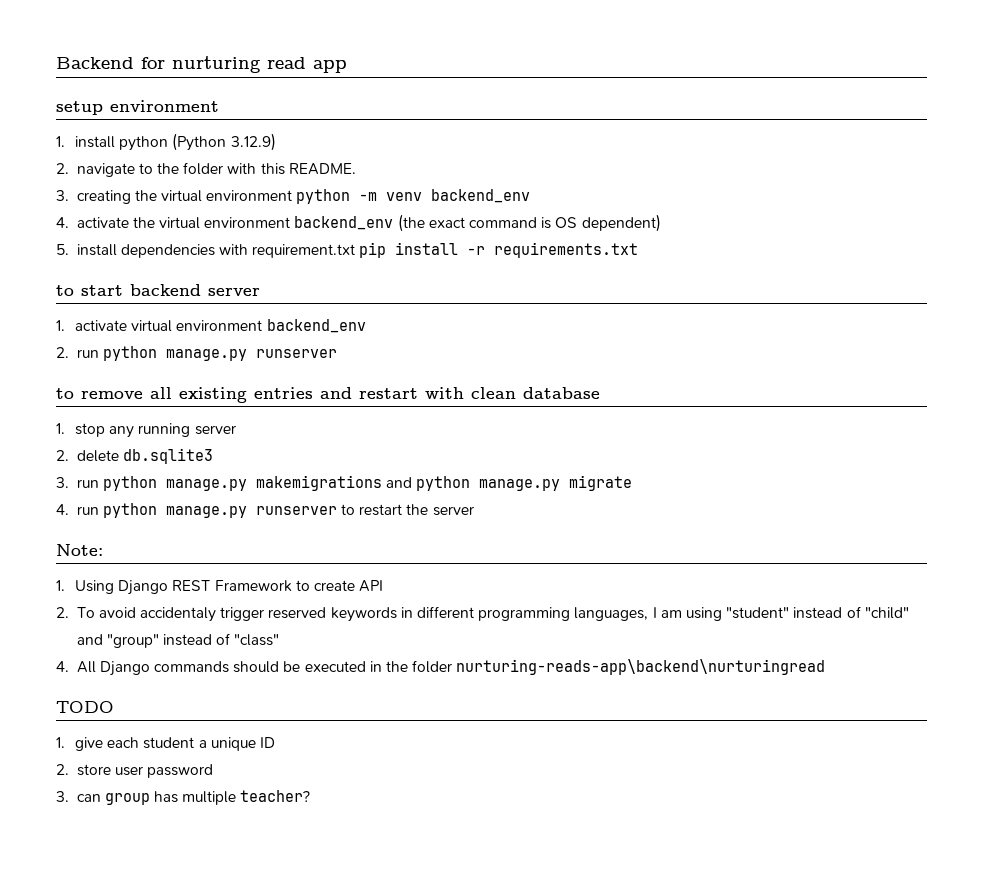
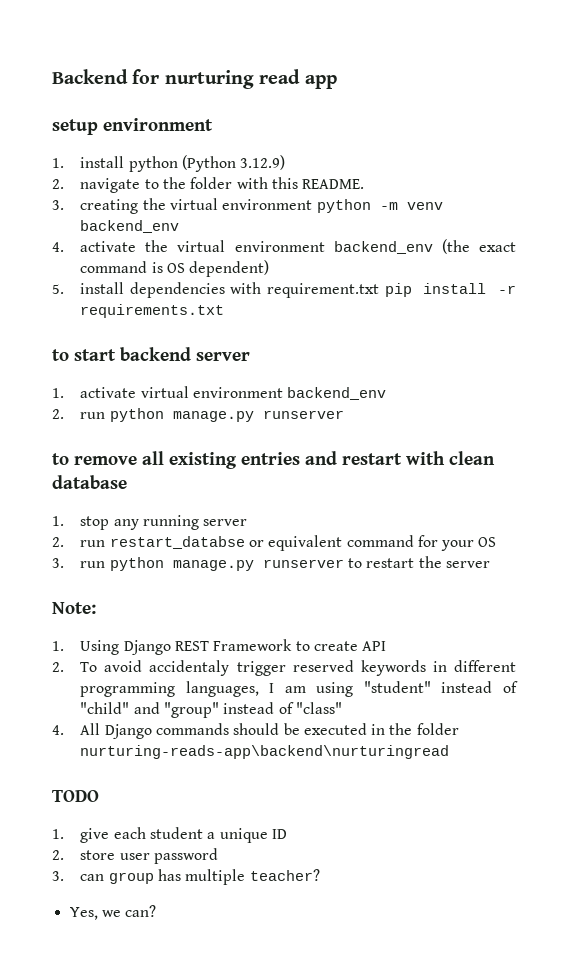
- 2. delete db.sqlite3
- 3. run python manage.py makemigrations and python manage.py migrate
- 4. run python manage.py runserver to restart the server
+ 2. run restart_databse or equivalent command for your OS
+ 3. run python manage.py runserver to restart the server
+ Yes, we can?

